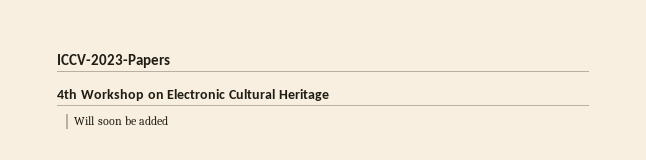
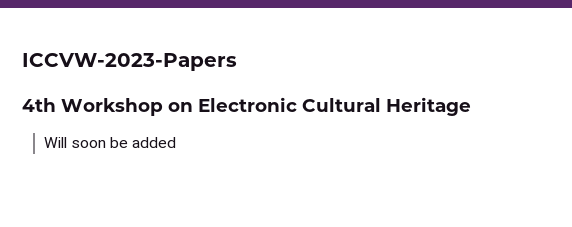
- ICCV-2023-Papers
+ ICCVW-2023-Papers

